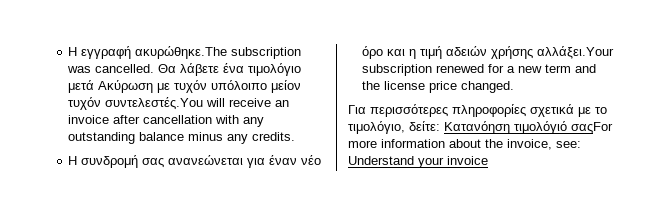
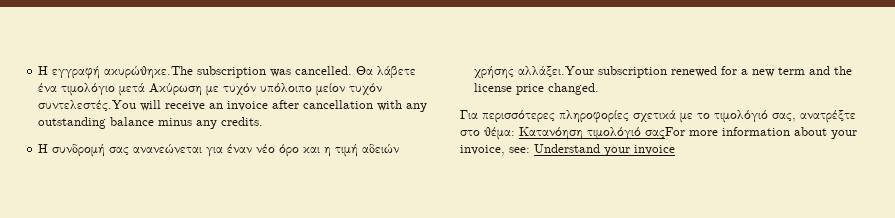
- Για περισσότερες πληροφορίες σχετικά με το τιμολόγιο, δείτε: Κατανόηση τιμολόγιό σαςFor more information about the invoice, see: Understand your invoice
+ Για περισσότερες πληροφορίες σχετικά με το τιμολόγιό σας, ανατρέξτε στο θέμα: Κατανόηση τιμολόγιό σαςFor more information about your invoice, see: Understand your invoice

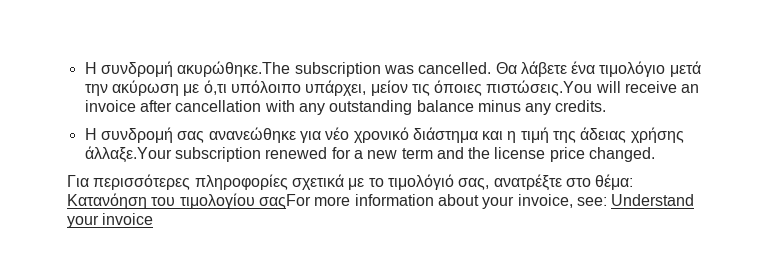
- Η εγγραφή ακυρώθηκε.The subscription was cancelled.
+ Η συνδρομή ακυρώθηκε.The subscription was cancelled.
- Θα λάβετε ένα τιμολόγιο μετά Ακύρωση με τυχόν υπόλοιπο μείον τυχόν συντελεστές.You will receive an invoice after cancellation with any outstanding balance minus any credits.
+ Θα λάβετε ένα τιμολόγιο μετά την ακύρωση με ό,τι υπόλοιπο υπάρχει, μείον τις όποιες πιστώσεις.You will receive an invoice after cancellation with any outstanding balance minus any credits.
- Η συνδρομή σας ανανεώνεται για έναν νέο όρο και η τιμή αδειών χρήσης αλλάξει.Your subscription renewed for a new term and the license price changed.
+ Η συνδρομή σας ανανεώθηκε για νέο χρονικό διάστημα και η τιμή της άδειας χρήσης άλλαξε.Your subscription renewed for a new term and the license price changed.
- Για περισσότερες πληροφορίες σχετικά με το τιμολόγιό σας, ανατρέξτε στο θέμα: Κατανόηση τιμολόγιό σαςFor more information about your invoice, see: Understand your invoice
+ Για περισσότερες πληροφορίες σχετικά με το τιμολόγιό σας, ανατρέξτε στο θέμα: Κατανόηση του τιμολογίου σαςFor more information about your invoice, see: Understand your invoice

